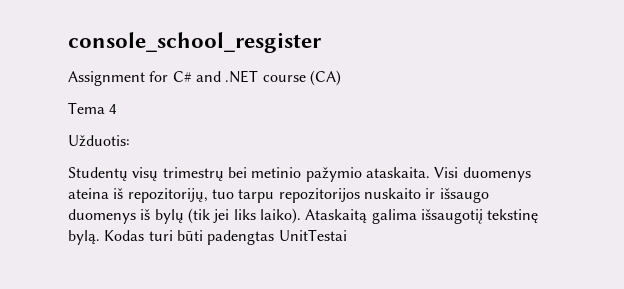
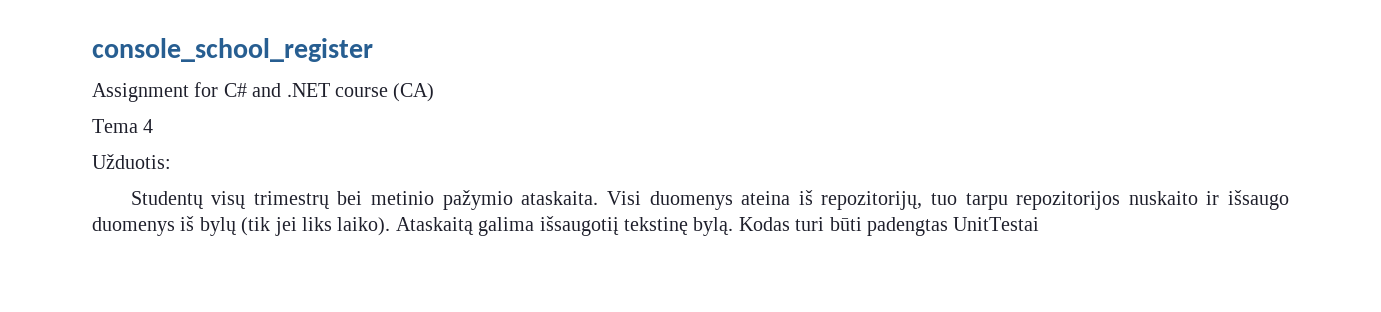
- console_school_resgister
+ console_school_register

